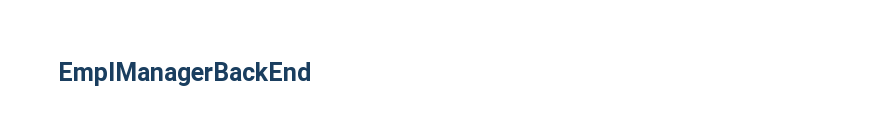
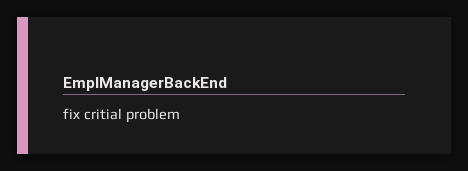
+ fix critial problem

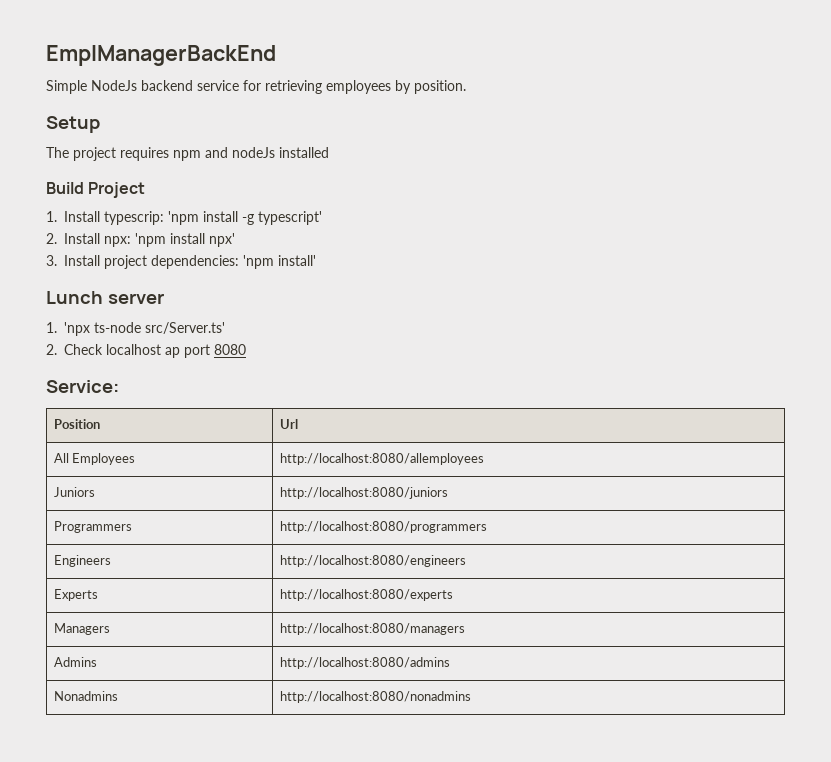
- fix critial problem
+ Simple NodeJs backend service for retrieving employees by position.
+ Setup
+ The project requires npm and nodeJs installed
+ Build Project
+ 1. Install typescrip: 'npm install -g typescript'
+ 2. Install npx: 'npm install npx'
+ 3. Install project dependencies: 'npm install'
+ Lunch server
+ 1. 'npx ts-node src/Server.ts'
+ 2. Check localhost ap port 8080
+ Service:
+ Position | Url
+ All Employees | http://localhost:8080/allemployees
+ Juniors | http://localhost:8080/juniors
+ Programmers | http://localhost:8080/programmers
+ Engineers | http://localhost:8080/engineers
+ Experts | http://localhost:8080/experts
+ Managers | http://localhost:8080/managers
+ Admins | http://localhost:8080/admins
+ Nonadmins | http://localhost:8080/nonadmins

